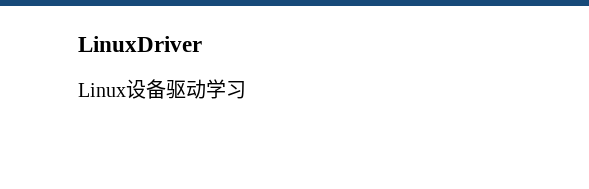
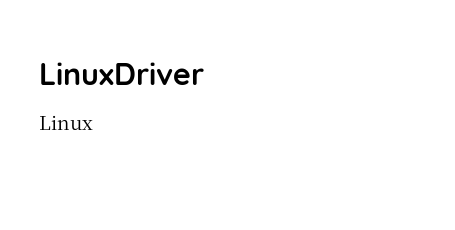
- Linux设备驱动学习
+ Linux

